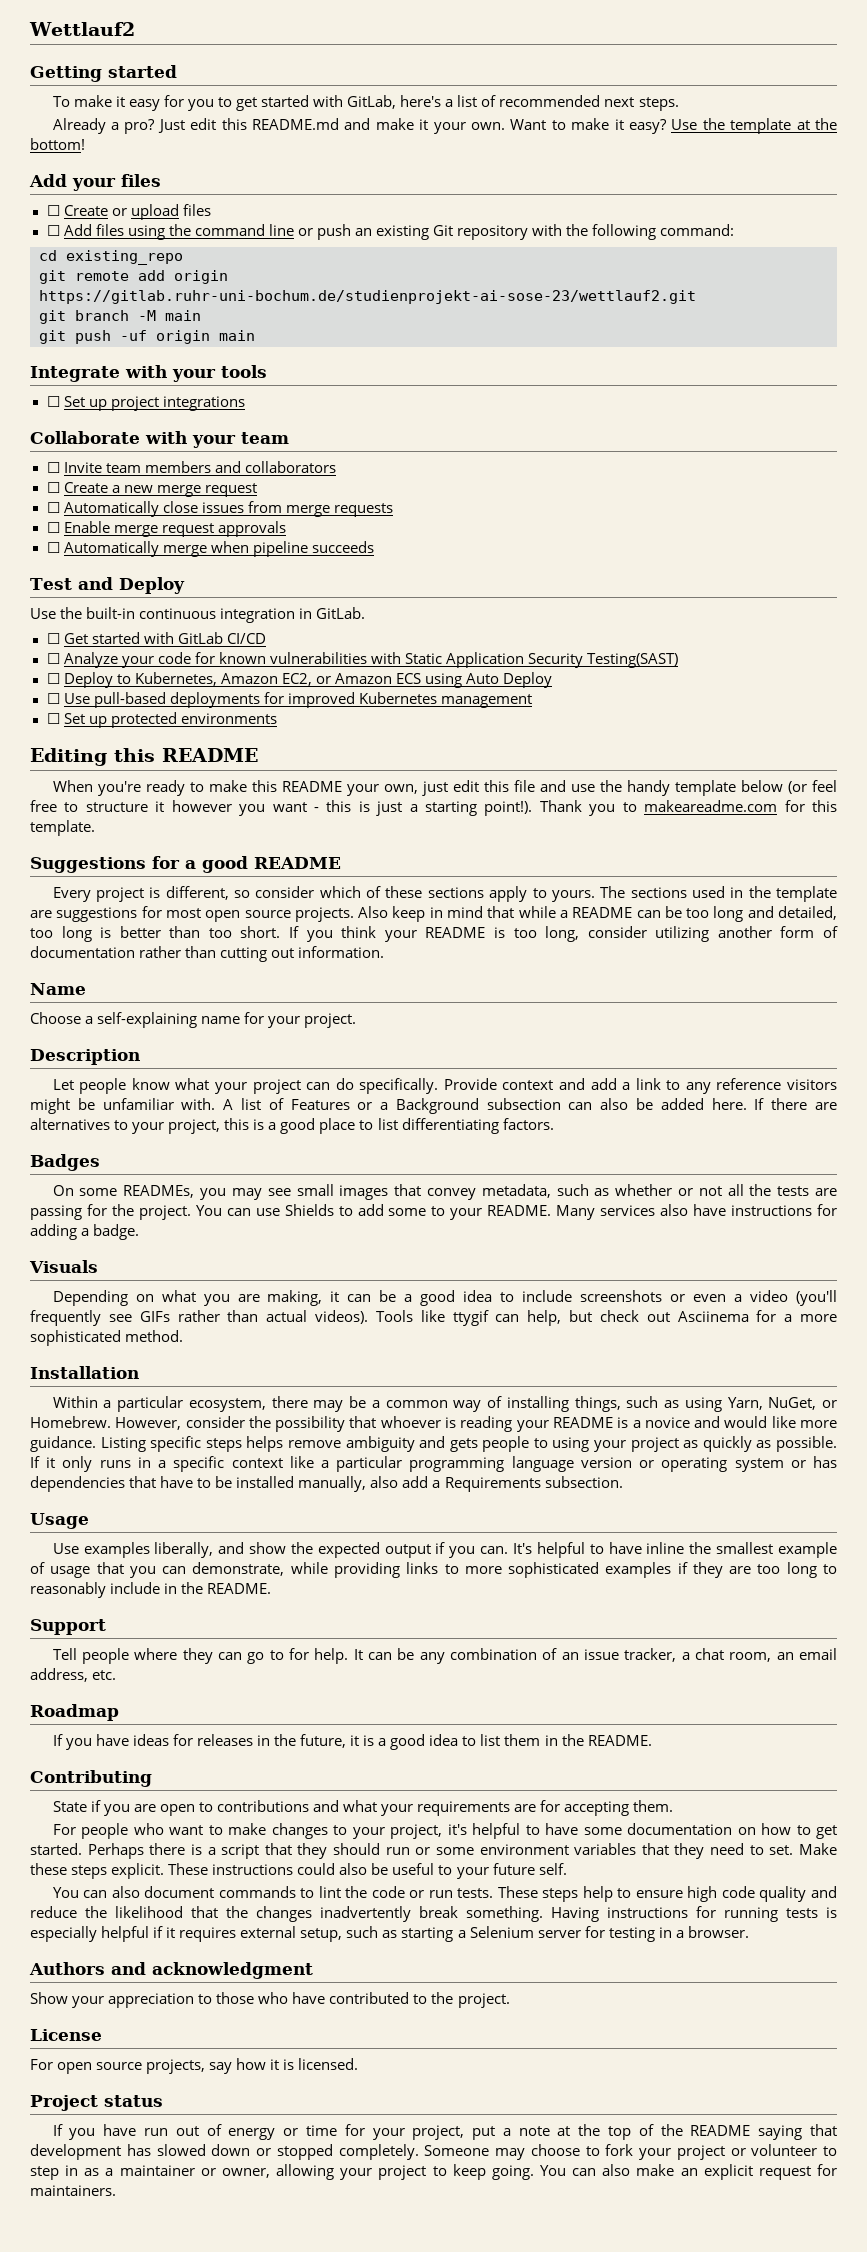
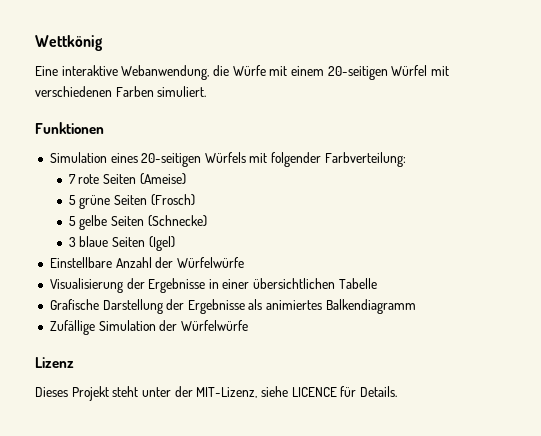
- Wettlauf2
- Getting started
- To make it easy for you to get started with GitLab, here's a list of recommended next steps.
- Already a pro? Just edit this README.md and make it your own. Want to make it easy? Use the template at the bottom!
- Add your files
- ☐ Create or upload files
- ☐ Add files using the command line or push an existing Git repository with the following command:
- cd existing_repo
- git remote add origin https://gitlab.ruhr-uni-bochum.de/studienprojekt-ai-sose-23/wettlauf2.git
- git branch -M main
- git push -uf origin main
- Integrate with your tools
- ☐ Set up project integrations
- Collaborate with your team
- ☐ Invite team members and collaborators
- ☐ Create a new merge request
- ☐ Automatically close issues from merge requests
- ☐ Enable merge request approvals
- ☐ Automatically merge when pipeline succeeds
- Test and Deploy
- Use the built-in continuous integration in GitLab.
- ☐ Get started with GitLab CI/CD
- ☐ Analyze your code for known vulnerabilities with Static Application Security Testing(SAST)
- ☐ Deploy to Kubernetes, Amazon EC2, or Amazon ECS using Auto Deploy
- ☐ Use pull-based deployments for improved Kubernetes management
- ☐ Set up protected environments
- Editing this README
- When you're ready to make this README your own, just edit this file and use the handy template below (or feel free to structure it however you want - this is just a starting point!). Thank you to makeareadme.com for this template.
- Suggestions for a good README
- Every project is different, so consider which of these sections apply to yours. The sections used in the template are suggestions for most open source projects. Also keep in mind that while a README can be too long and detailed, too long is better than too short. If you think your README is too long, consider utilizing another form of documentation rather than cutting out information.
- Name
- Choose a self-explaining name for your project.
- Description
- Let people know what your project can do specifically. Provide context and add a link to any reference visitors might be unfamiliar with. A list of Features or a Background subsection can also be added here. If there are alternatives to your project, this is a good place to list differentiating factors.
- Badges
- On some READMEs, you may see small images that convey metadata, such as whether or not all the tests are passing for the project. You can use Shields to add some to your README. Many services also have instructions for adding a badge.
- Visuals
- Depending on what you are making, it can be a good idea to include screenshots or even a video (you'll frequently see GIFs rather than actual videos). Tools like ttygif can help, but check out Asciinema for a more sophisticated method.
- Installation
- Within a particular ecosystem, there may be a common way of installing things, such as using Yarn, NuGet, or Homebrew. However, consider the possibility that whoever is reading your README is a novice and would like more guidance. Listing specific steps helps remove ambiguity and gets people to using your project as quickly as possible. If it only runs in a specific context like a particular programming language version or operating system or has dependencies that have to be installed manually, also add a Requirements subsection.
- Usage
- Use examples liberally, and show the expected output if you can. It's helpful to have inline the smallest example of usage that you can demonstrate, while providing links to more sophisticated examples if they are too long to reasonably include in the README.
- Support
- Tell people where they can go to for help. It can be any combination of an issue tracker, a chat room, an email address, etc.
- Roadmap
- If you have ideas for releases in the future, it is a good idea to list them in the README.
- Contributing
- State if you are open to contributions and what your requirements are for accepting them.
- For people who want to make changes to your project, it's helpful to have some documentation on how to get started. Perhaps there is a script that they should run or some environment variables that they need to set. Make these steps explicit. These instructions could also be useful to your future self.
- You can also document commands to lint the code or run tests. These steps help to ensure high code quality and reduce the likelihood that the changes inadvertently break something. Having instructions for running tests is especially helpful if it requires external setup, such as starting a Selenium server for testing in a browser.
- Authors and acknowledgment
- Show your appreciation to those who have contributed to the project.
- License
- For open source projects, say how it is licensed.
- Project status
- If you have run out of energy or time for your project, put a note at the top of the README saying that development has slowed down or stopped completely. Someone may choose to fork your project or volunteer to step in as a maintainer or owner, allowing your project to keep going. You can also make an explicit request for maintainers.
+ Wettkönig
+ Eine interaktive Webanwendung, die Würfe mit einem 20-seitigen Würfel mit verschiedenen Farben simuliert.
+ Funktionen
+ Simulation eines 20-seitigen Würfels mit folgender Farbverteilung:
+ 7 rote Seiten (Ameise)
+ 5 grüne Seiten (Frosch)
+ 5 gelbe Seiten (Schnecke)
+ 3 blaue Seiten (Igel)
+ Einstellbare Anzahl der Würfelwürfe
+ Visualisierung der Ergebnisse in einer übersichtlichen Tabelle
+ Grafische Darstellung der Ergebnisse als animiertes Balkendiagramm
+ Zufällige Simulation der Würfelwürfe
+ Lizenz
+ Dieses Projekt steht unter der MIT-Lizenz, siehe LICENCE für Details.

